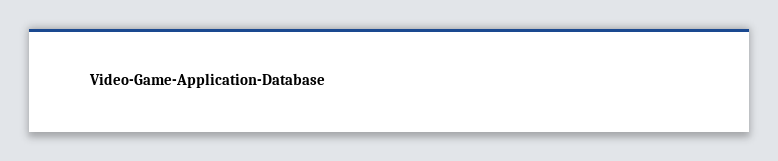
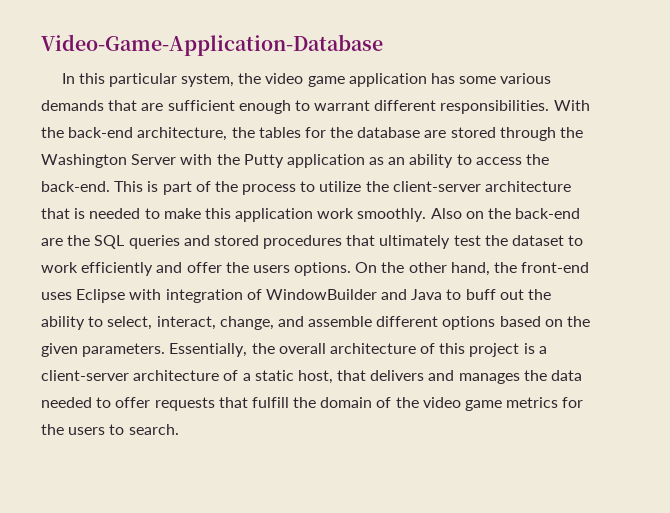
+ In this particular system, the video game application has some various demands that are sufficient enough to warrant different responsibilities. With the back-end architecture, the tables for the database are stored through the Washington Server with the Putty application as an ability to access the back-end. This is part of the process to utilize the client-server architecture that is needed to make this application work smoothly. Also on the back-end are the SQL queries and stored procedures that ultimately test the dataset to work efficiently and offer the users options. On the other hand, the front-end uses Eclipse with integration of WindowBuilder and Java to buff out the ability to select, interact, change, and assemble different options based on the given parameters. Essentially, the overall architecture of this project is a client-server architecture of a static host, that delivers and manages the data needed to offer requests that fulfill the domain of the video game metrics for the users to search.

